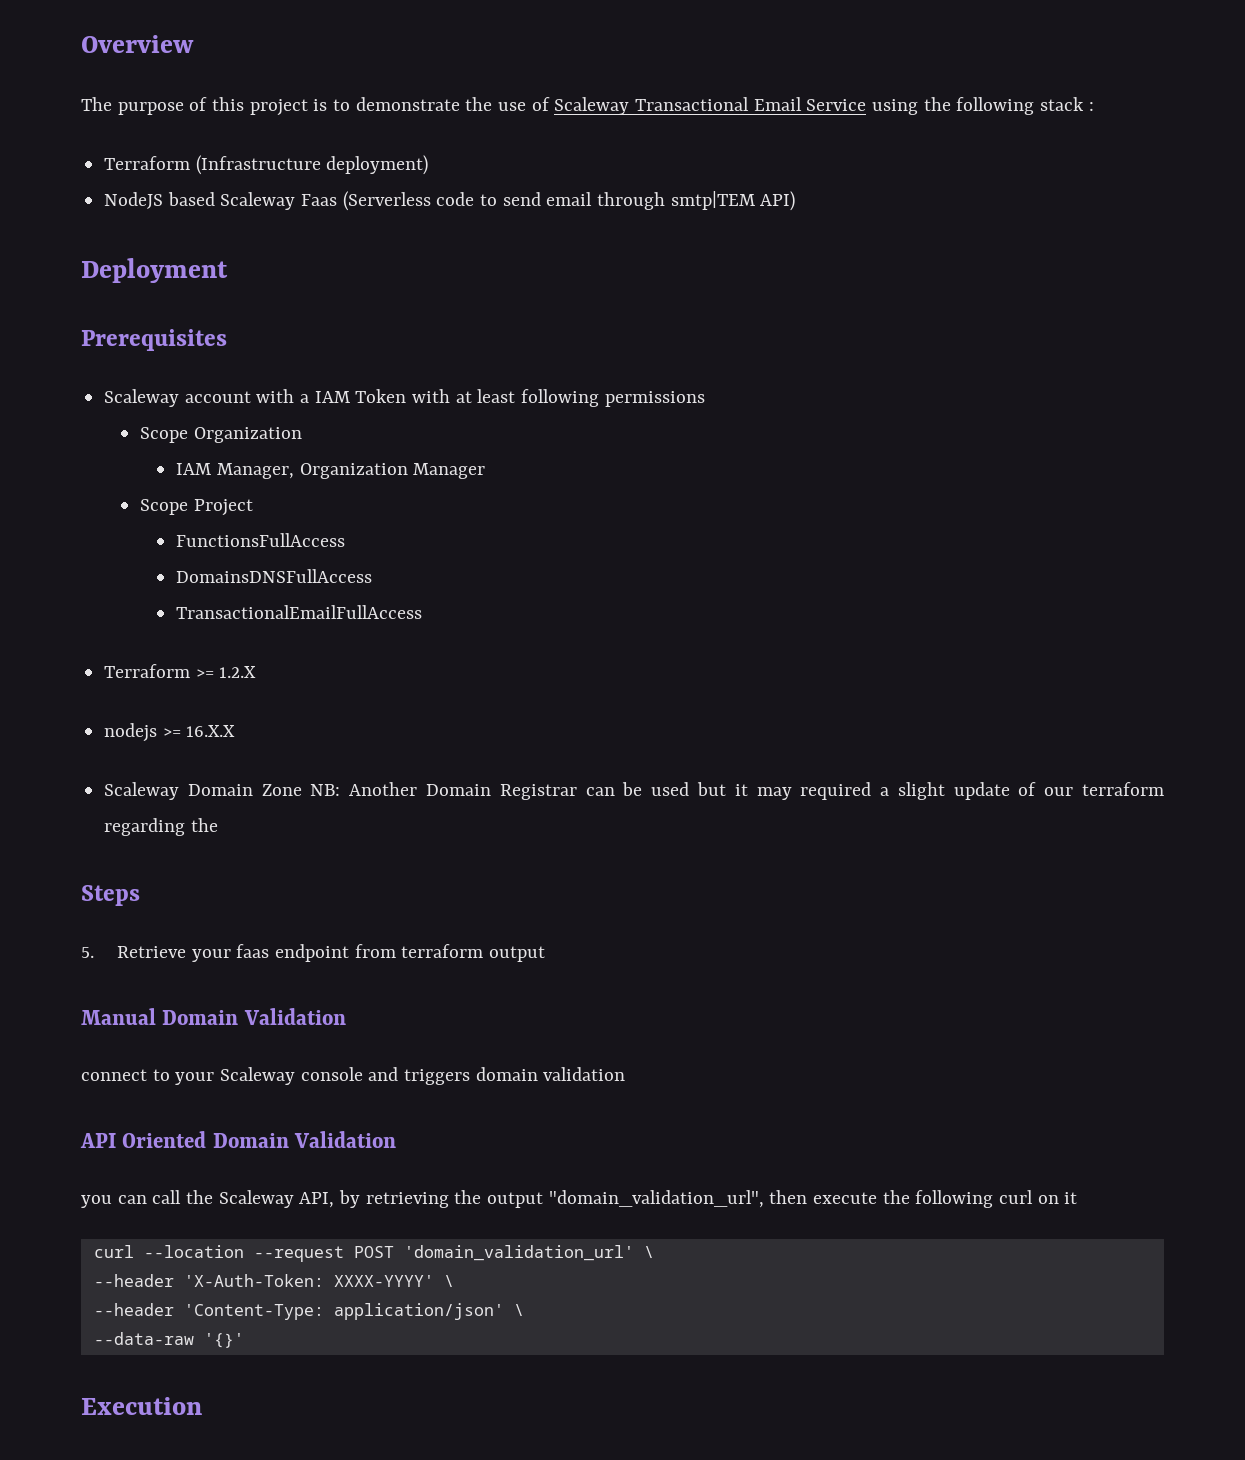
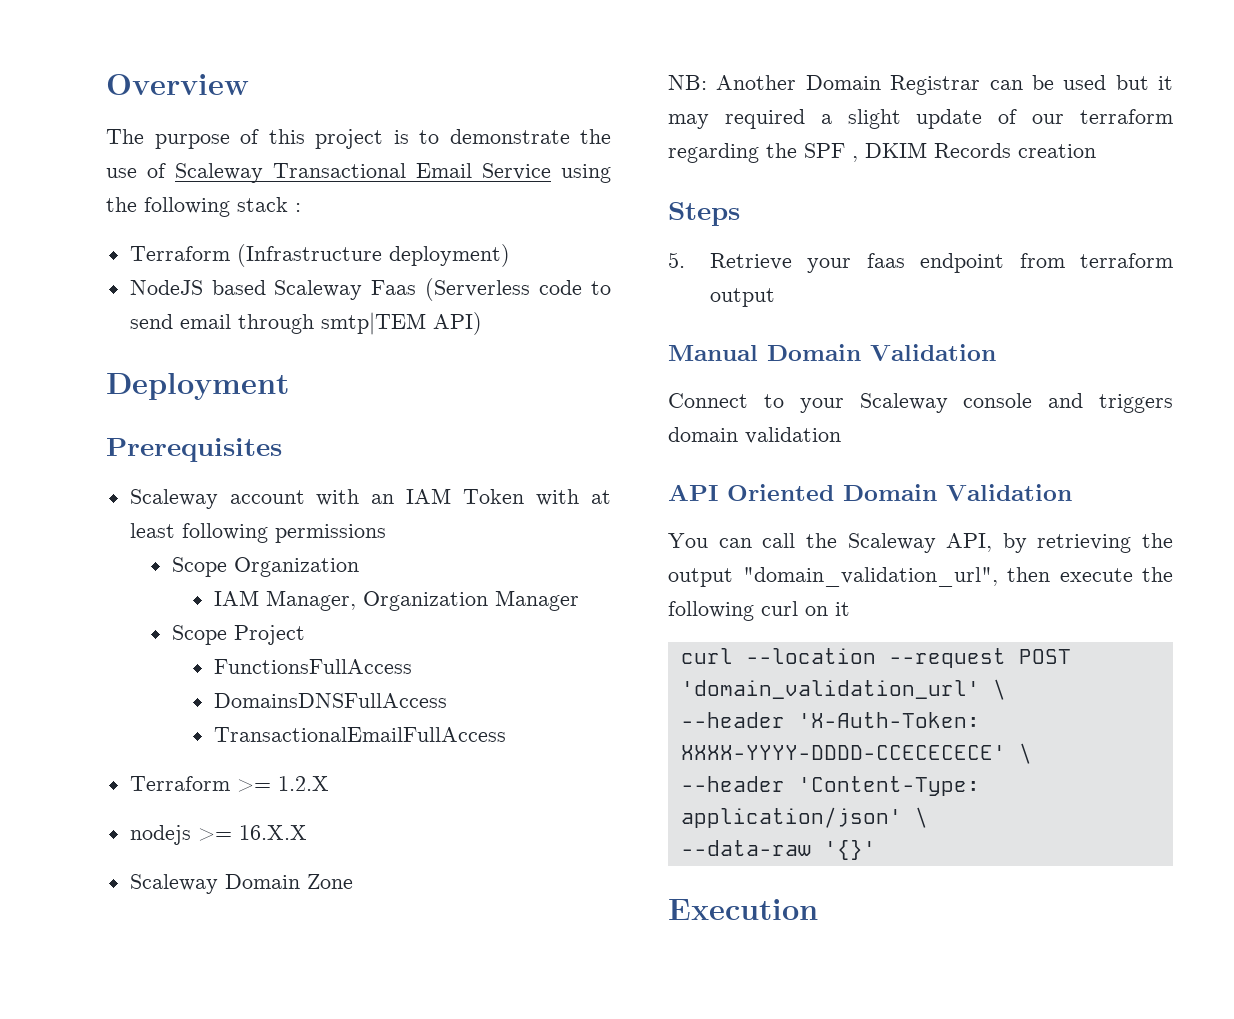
- Scaleway account with a IAM Token with at least following permissions
+ Scaleway account with an IAM Token with at least following permissions
- Scaleway Domain Zone NB: Another Domain Registrar can be used but it may required a slight update of our terraform regarding the
+ Scaleway Domain Zone
+ NB: Another Domain Registrar can be used but it may required a slight update of our terraform regarding the SPF , DKIM Records creation
- connect to your Scaleway console and triggers domain validation
+ Connect to your Scaleway console and triggers domain validation
- you can call the Scaleway API, by retrieving the output "domain_validation_url", then execute the following curl on it
+ You can call the Scaleway API, by retrieving the output "domain_validation_url", then execute the following curl on it
- --header 'X-Auth-Token: XXXX-YYYY' \
+ --header 'X-Auth-Token: XXXX-YYYY-DDDD-CCECECECE' \

